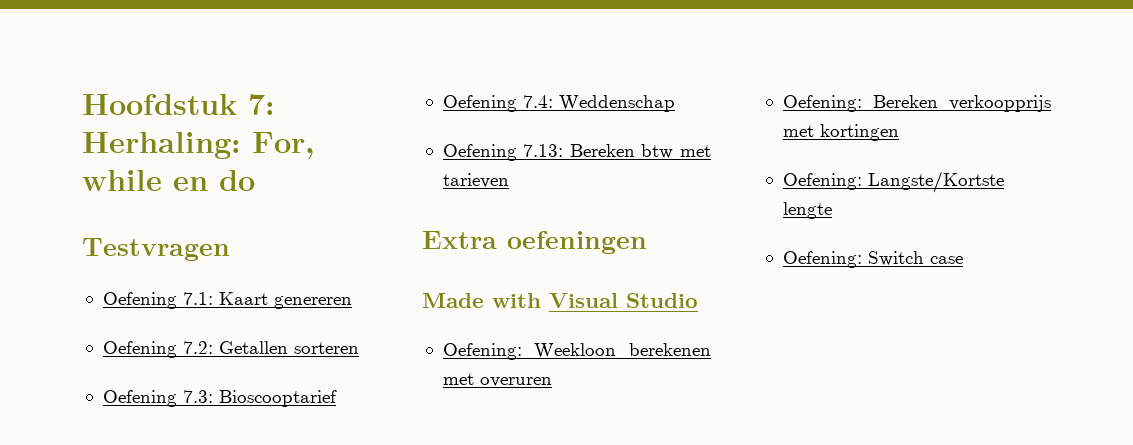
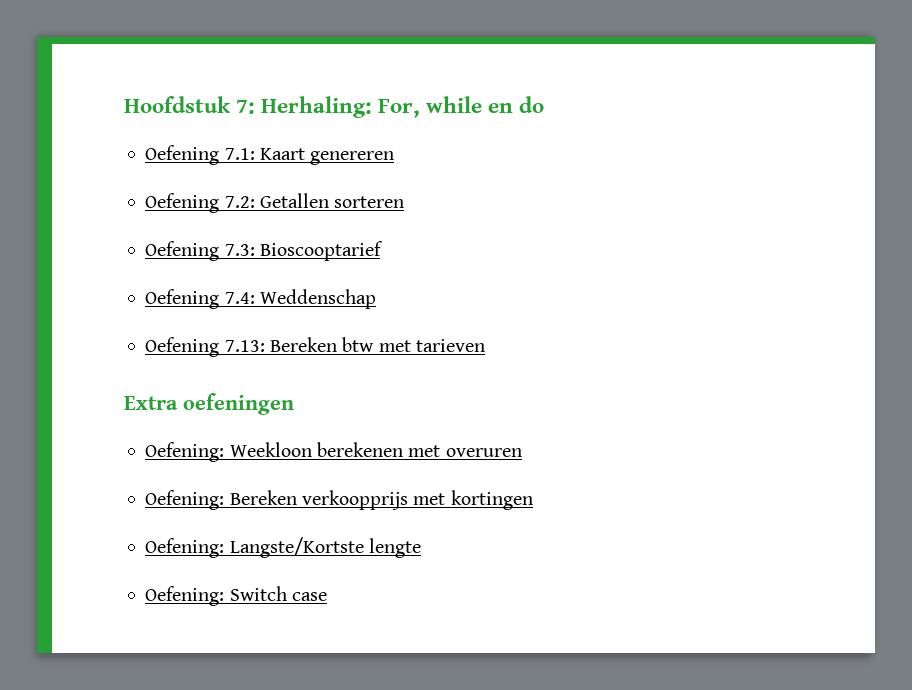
- Testvragen
- Made with Visual Studio

